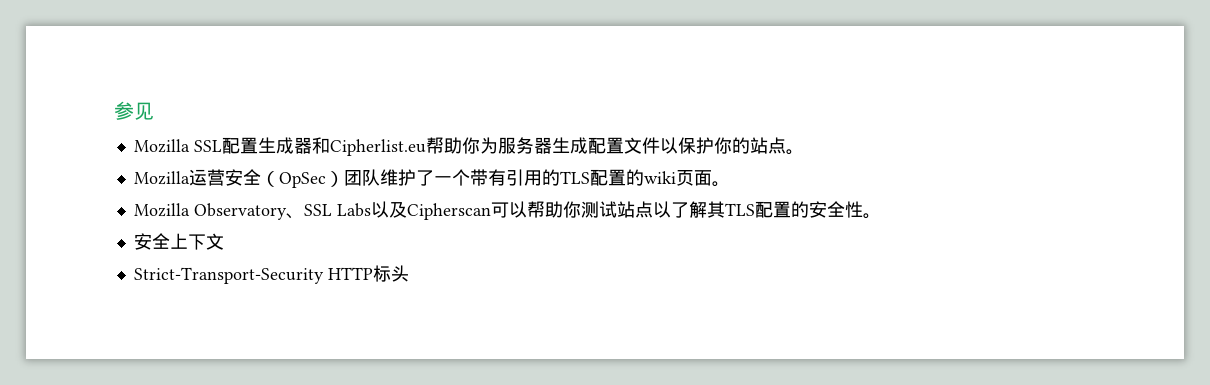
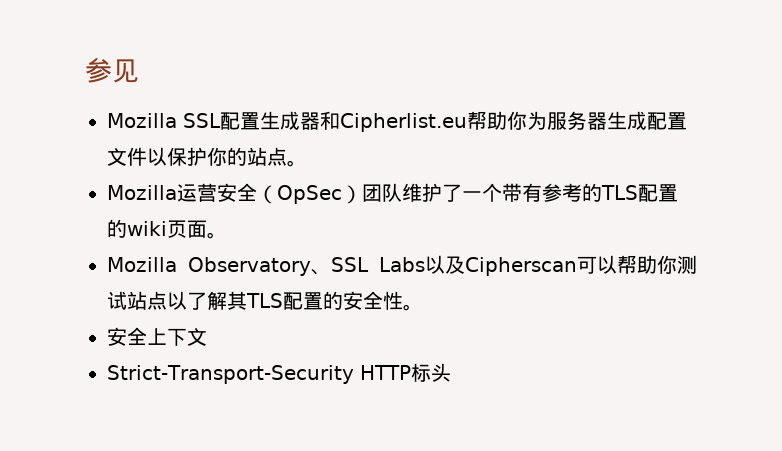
- Mozilla运营安全（OpSec）团队维护了一个带有引用的TLS配置的wiki页面。
+ Mozilla运营安全（OpSec）团队维护了一个带有参考的TLS配置的wiki页面。

